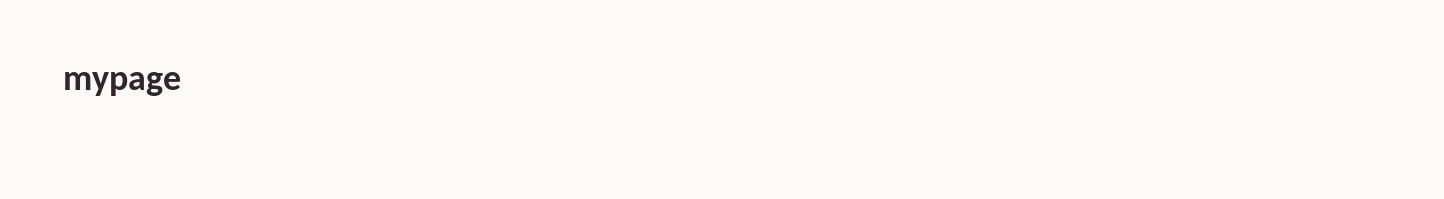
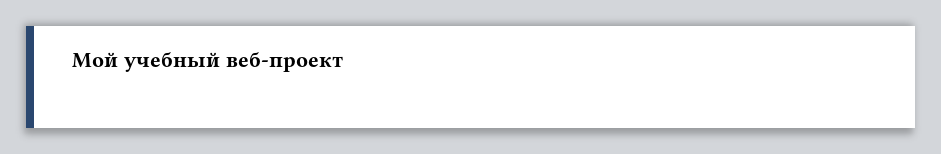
- mypage
+ Мой учебный веб-проект

